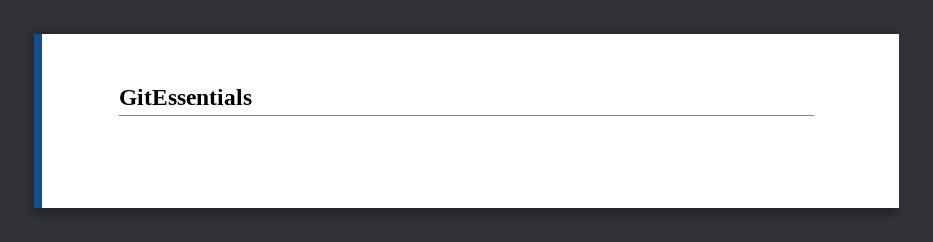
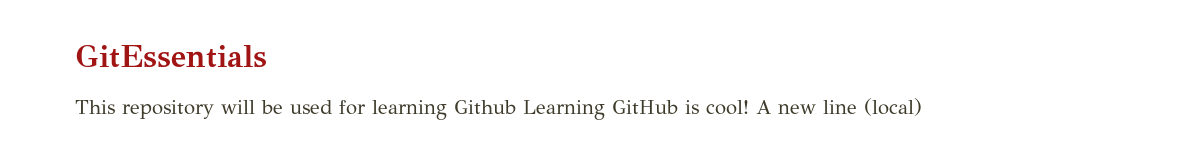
+ This repository will be used for learning Github Learning GitHub is cool! A new line (local)

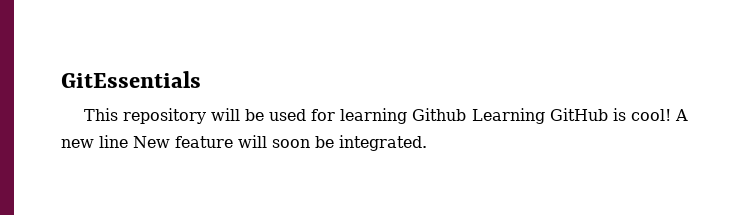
- A new line (local)
+ A new line New feature will soon be integrated.

